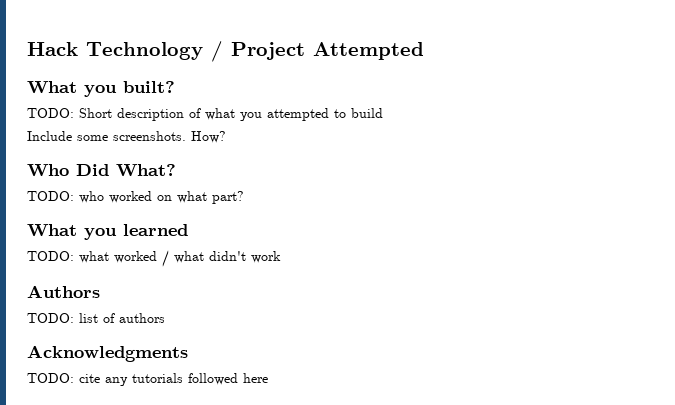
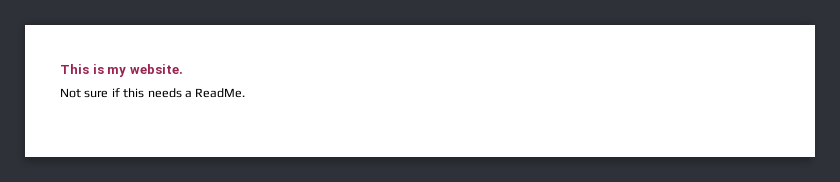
- Hack Technology / Project Attempted
- What you built?
- TODO: Short description of what you attempted to build
- Include some screenshots. How?
- Who Did What?
- TODO: who worked on what part?
- What you learned
- TODO: what worked / what didn't work
- Authors
- TODO: list of authors
- Acknowledgments
- TODO: cite any tutorials followed here
+ This is my website.
+ Not sure if this needs a ReadMe.

